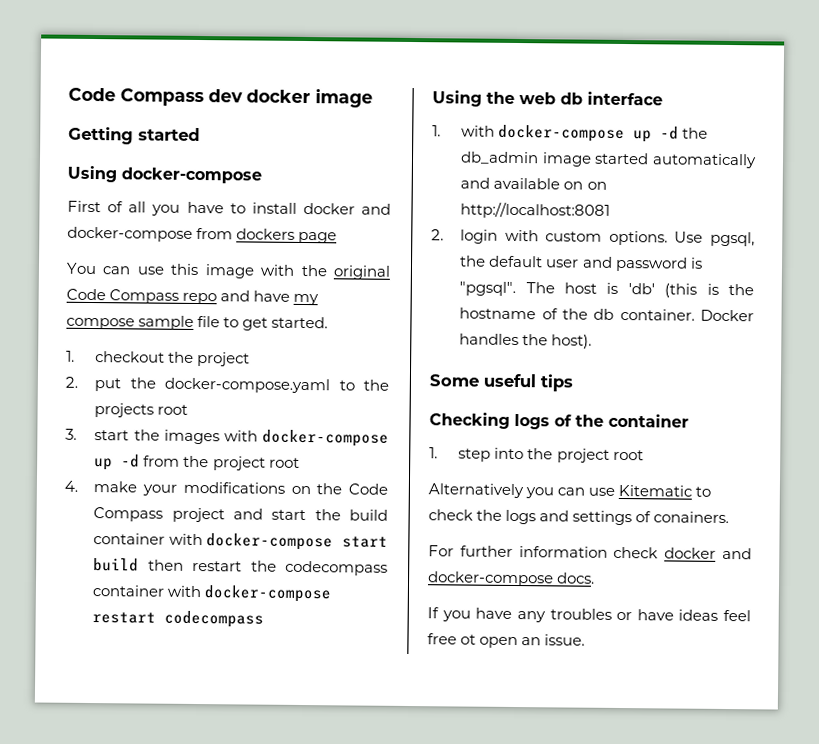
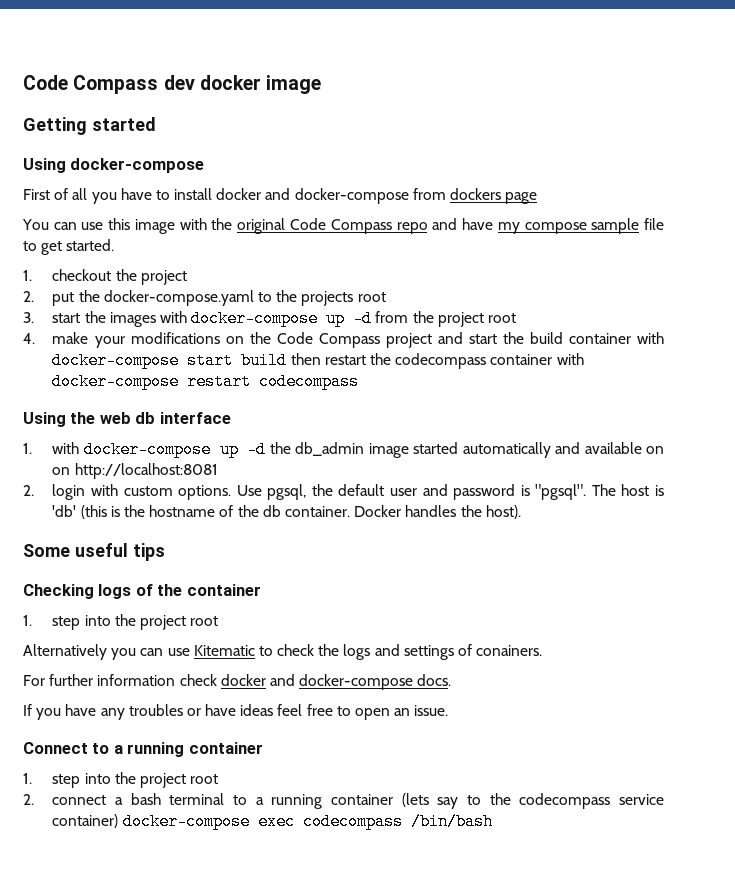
- If you have any troubles or have ideas feel free ot open an issue.
+ If you have any troubles or have ideas feel free to open an issue.
+ Connect to a running container
+ 1. step into the project root
+ 2. connect a bash terminal to a running container (lets say to the codecompass service container) docker-compose exec codecompass /bin/bash

